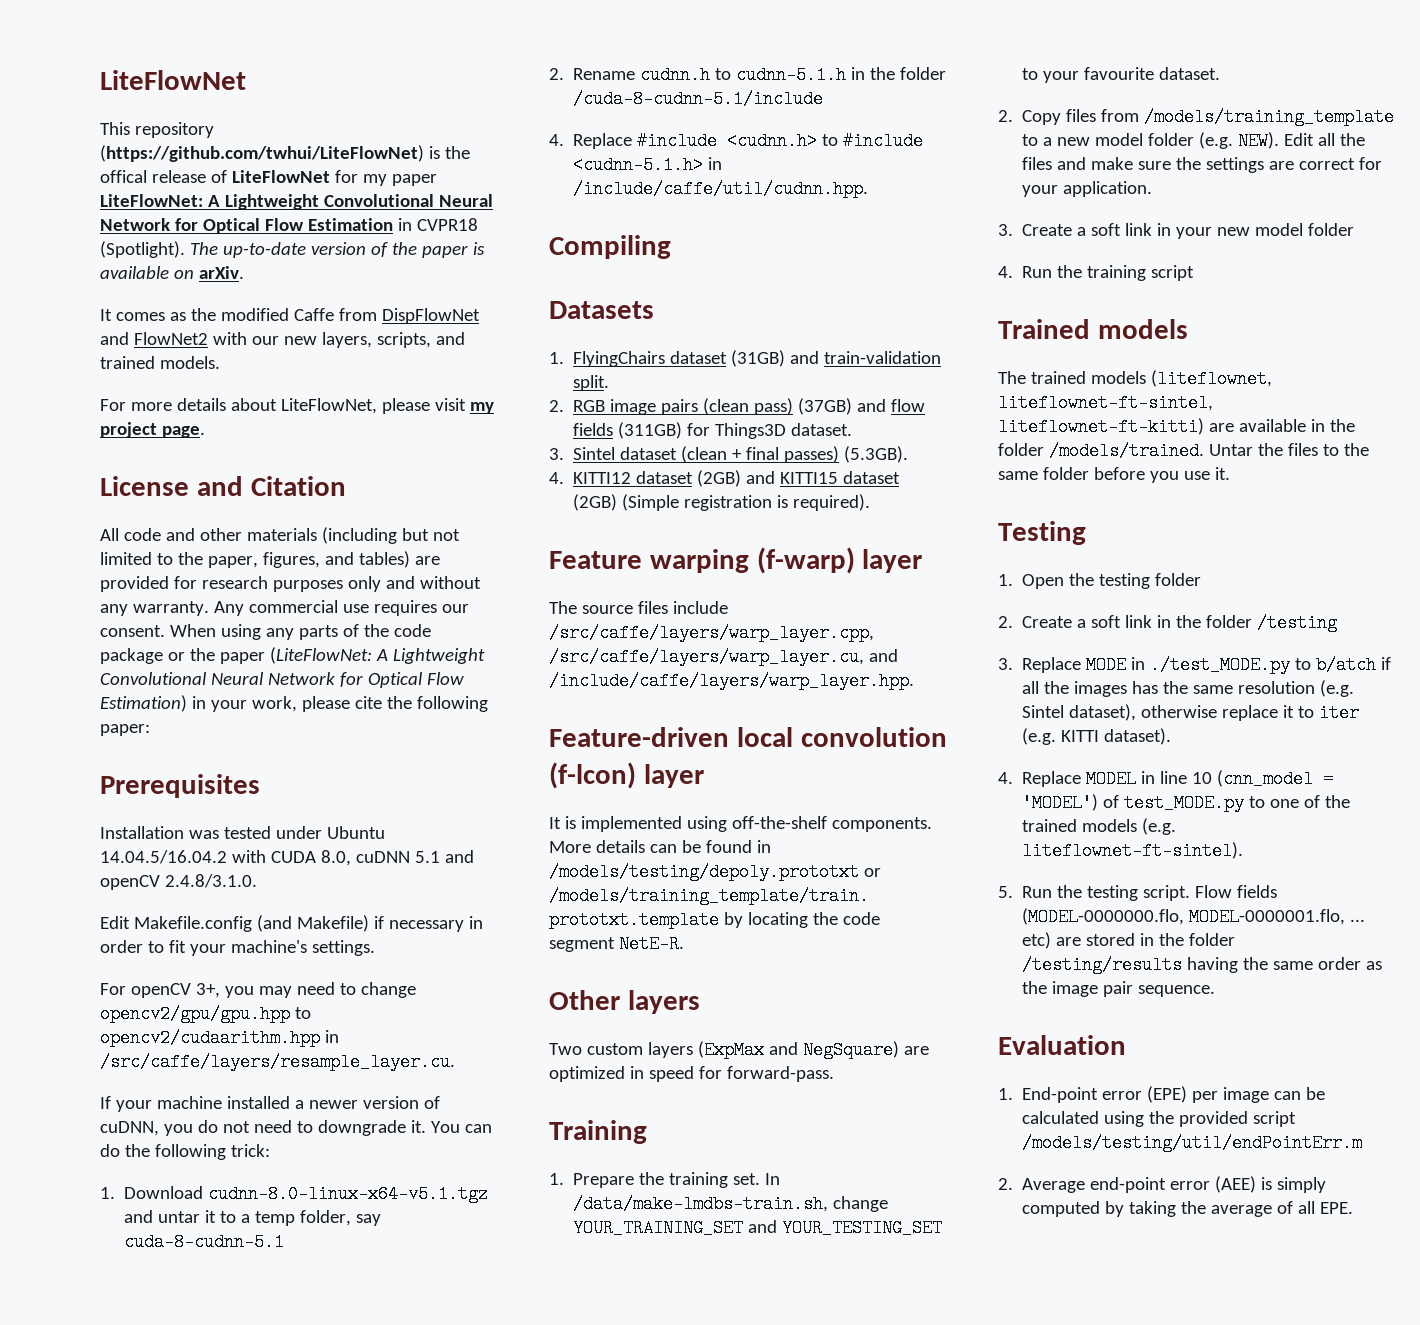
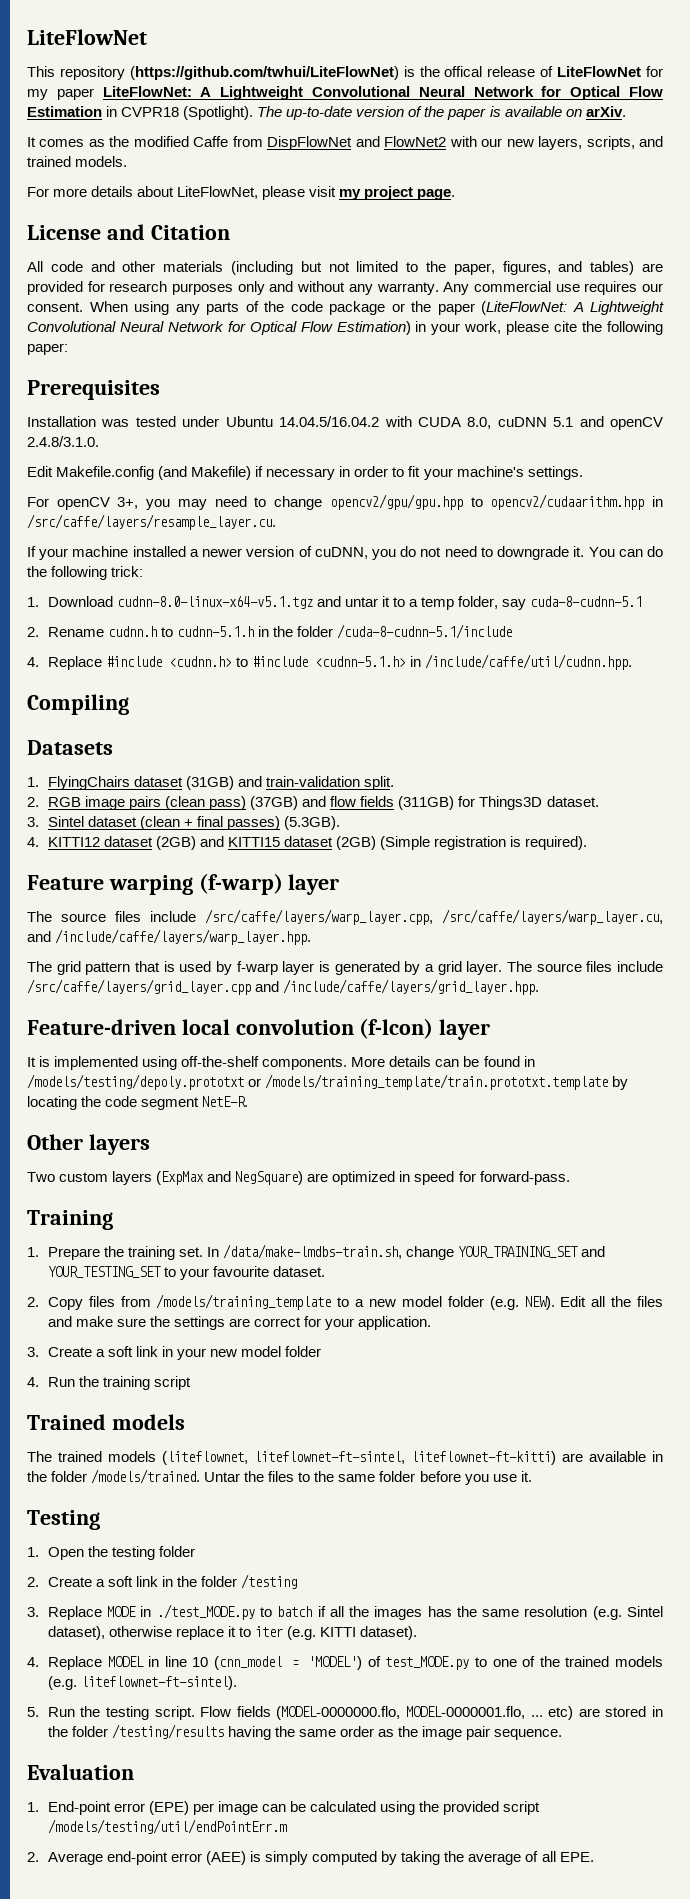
+ The grid pattern that is used by f-warp layer is generated by a grid layer. The source files include /src/caffe/layers/grid_layer.cpp and /include/caffe/layers/grid_layer.hpp.
- 3. Replace MODE in ./test_MODE.py to b/atch if all the images has the same resolution (e.g. Sintel dataset), otherwise replace it to iter (e.g. KITTI dataset).
+ 3. Replace MODE in ./test_MODE.py to batch if all the images has the same resolution (e.g. Sintel dataset), otherwise replace it to iter (e.g. KITTI dataset).

